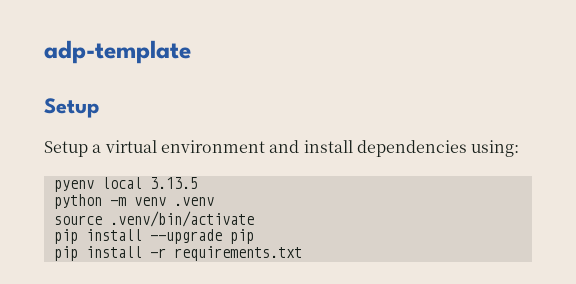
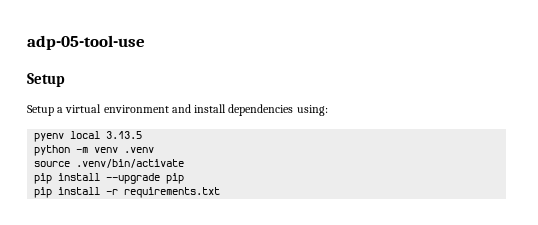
- adp-template
+ adp-05-tool-use

